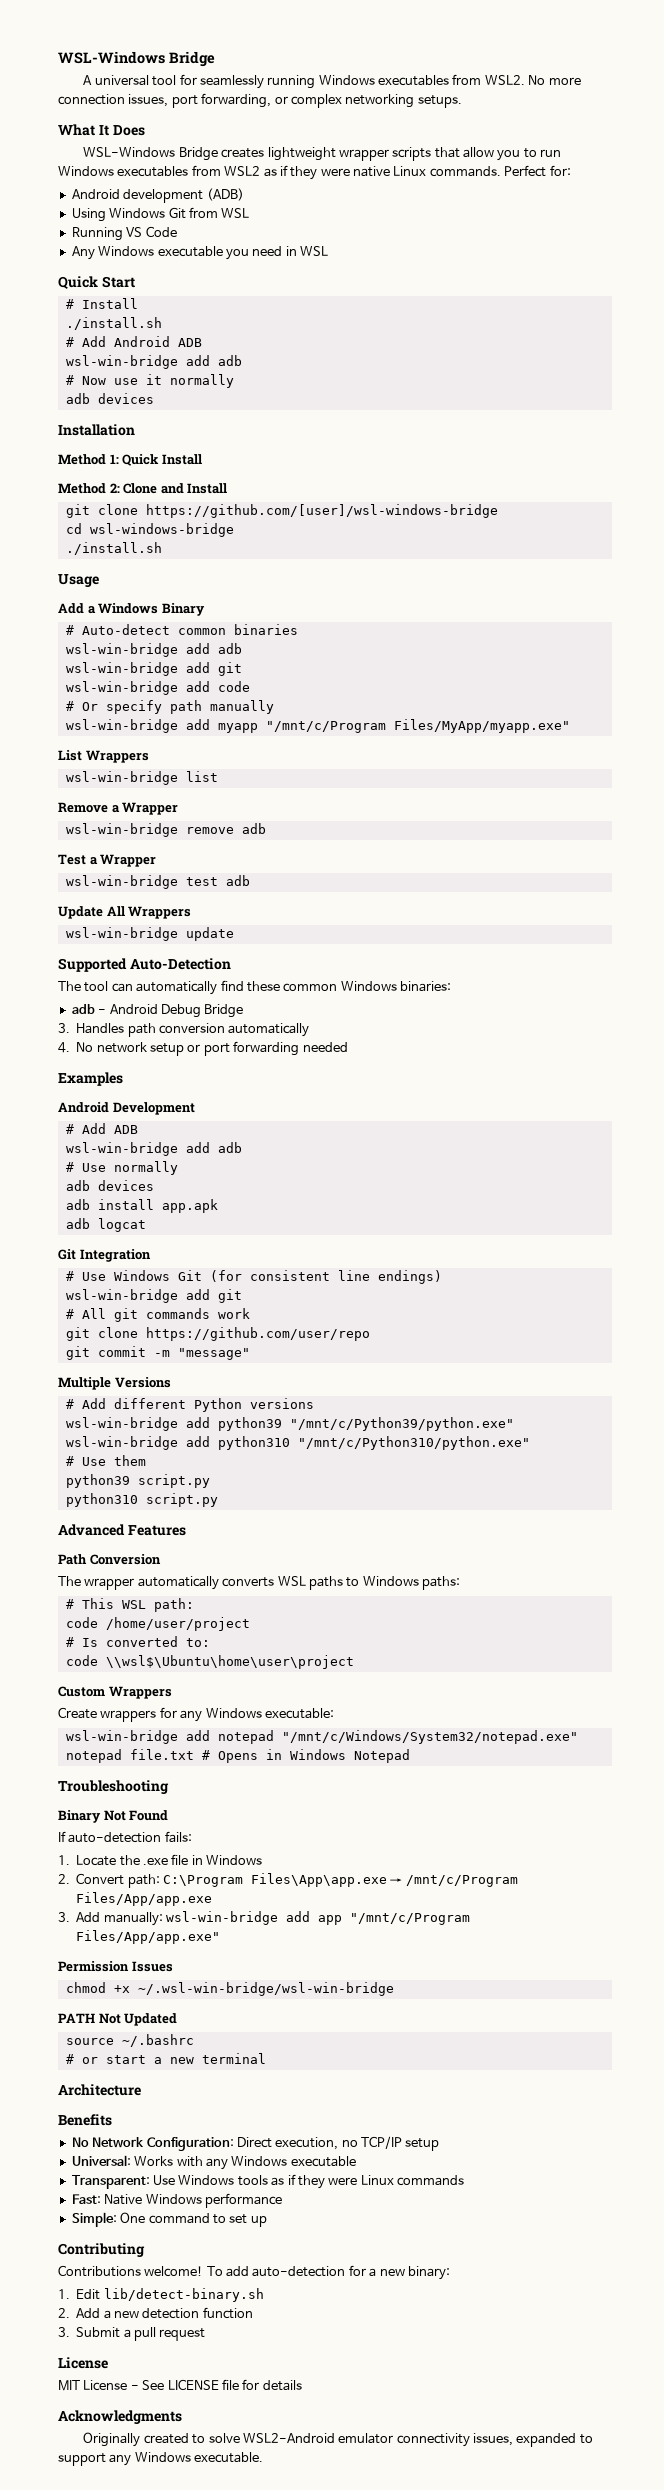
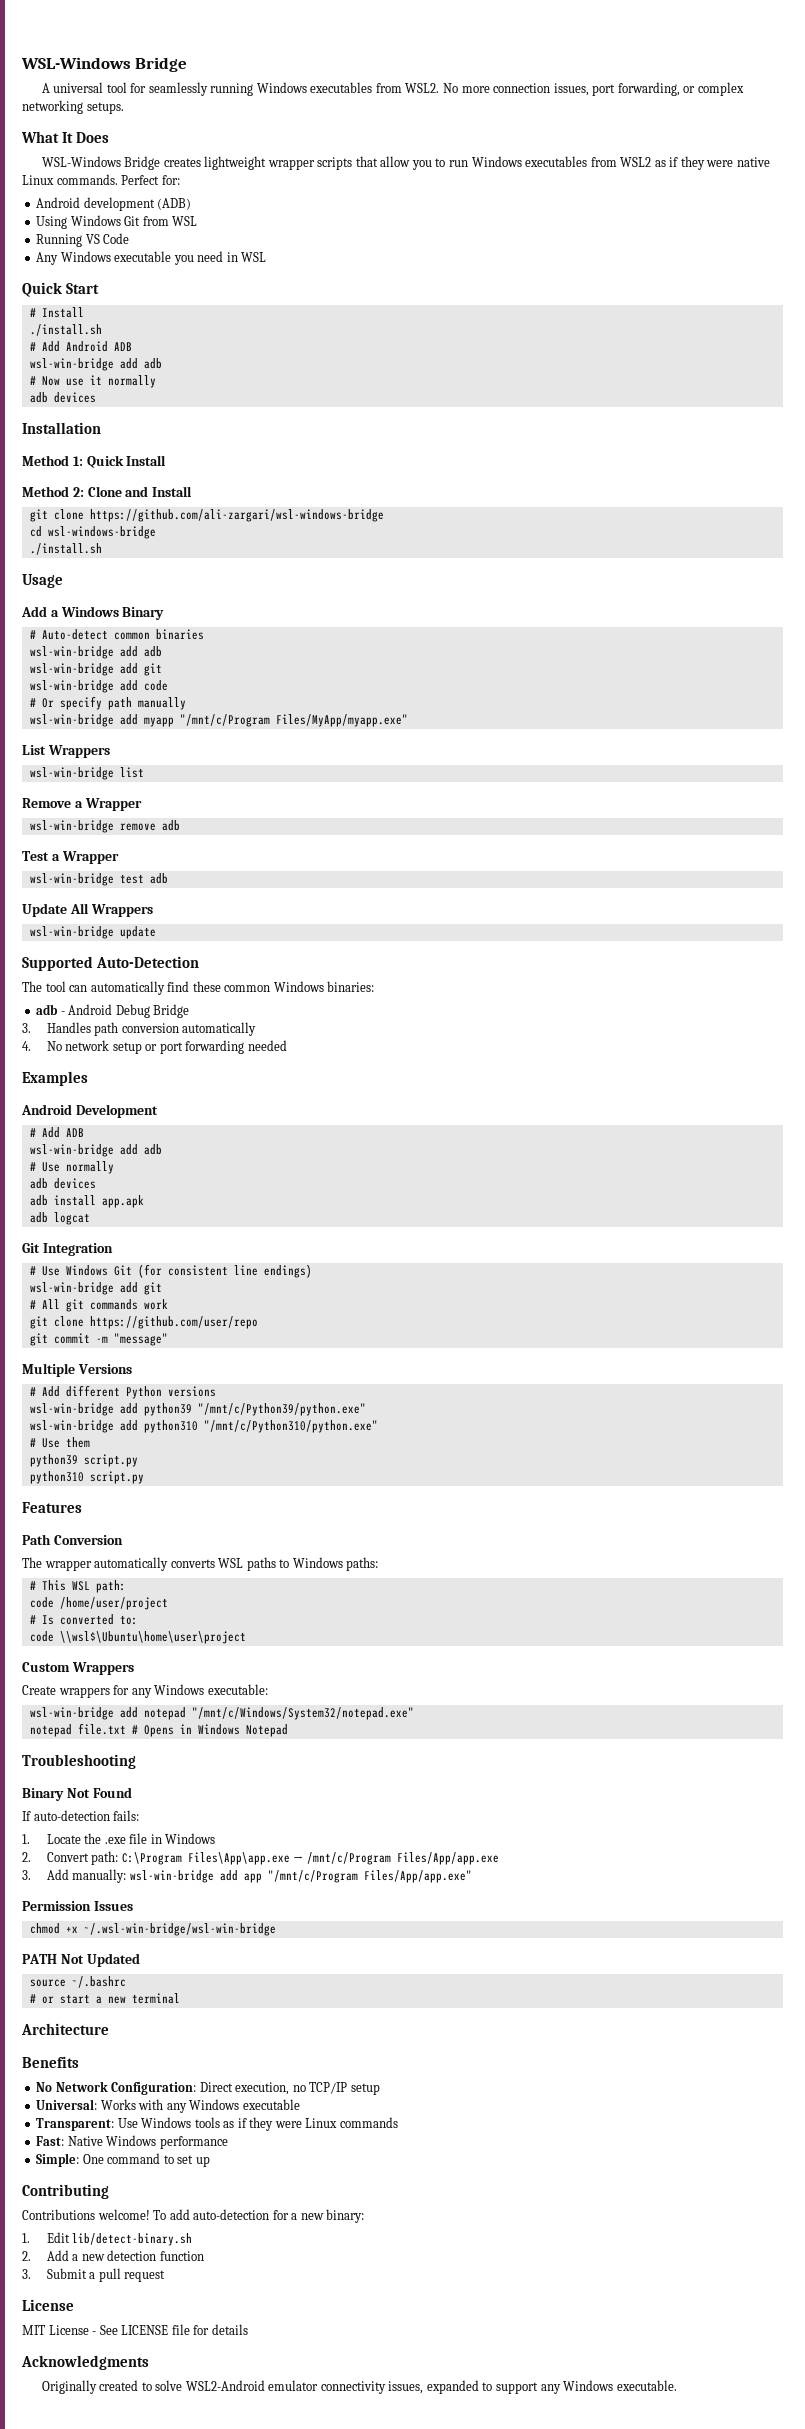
- git clone https://github.com/[user]/wsl-windows-bridge
+ git clone https://github.com/ali-zargari/wsl-windows-bridge
- Advanced Features
+ Features

